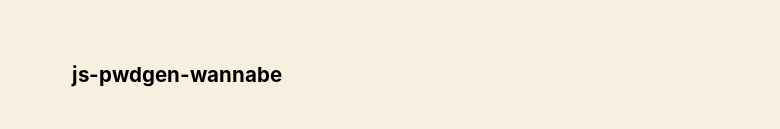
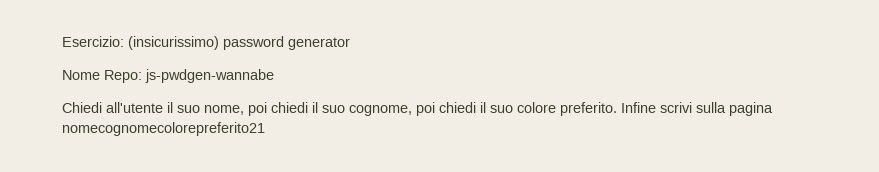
- js-pwdgen-wannabe
+ Esercizio: (insicurissimo) password generator
+ Nome Repo: js-pwdgen-wannabe
+ Chiedi all'utente il suo nome, poi chiedi il suo cognome, poi chiedi il suo colore preferito. Infine scrivi sulla pagina nomecognomecolorepreferito21

